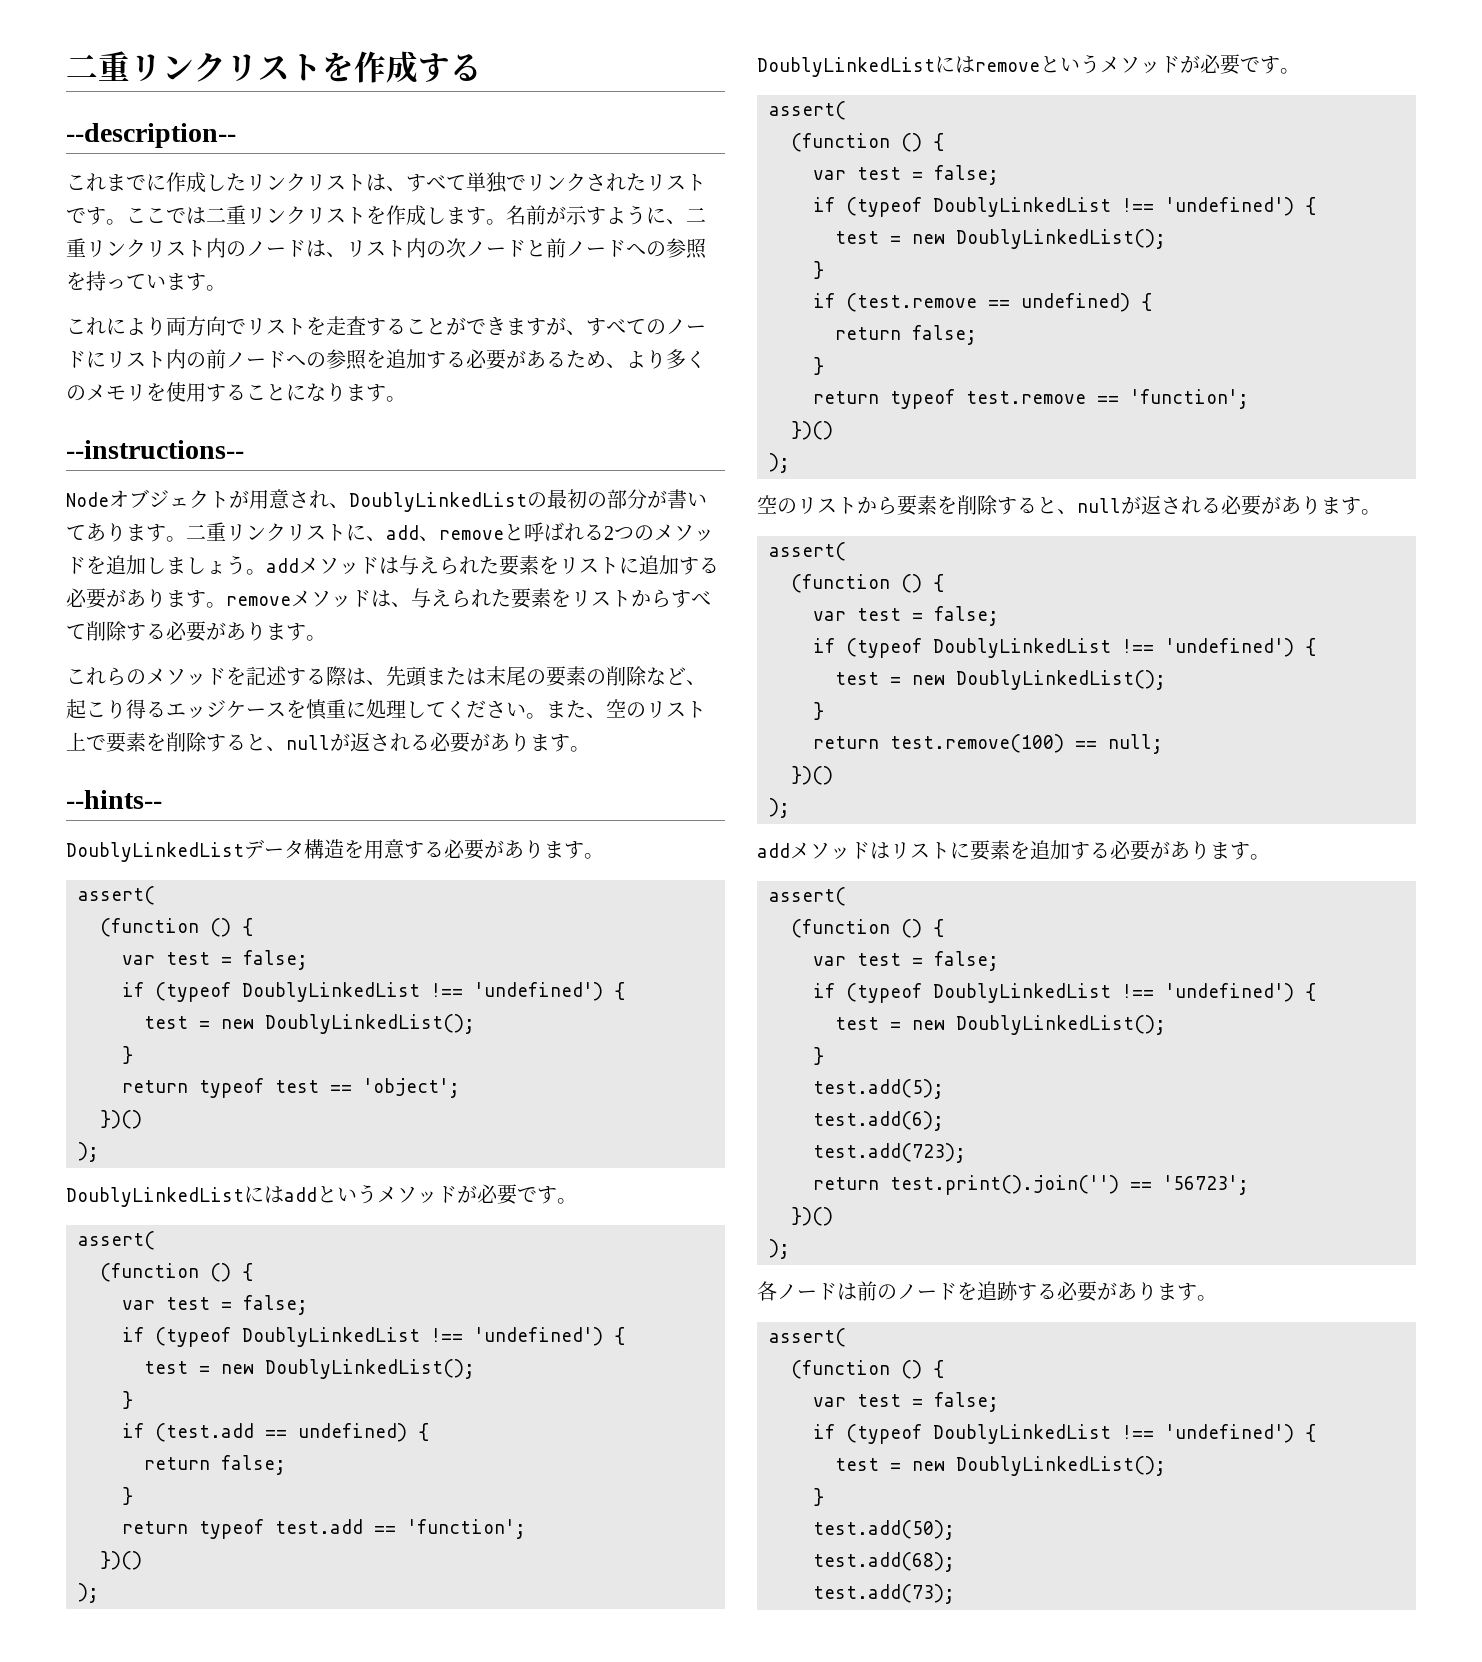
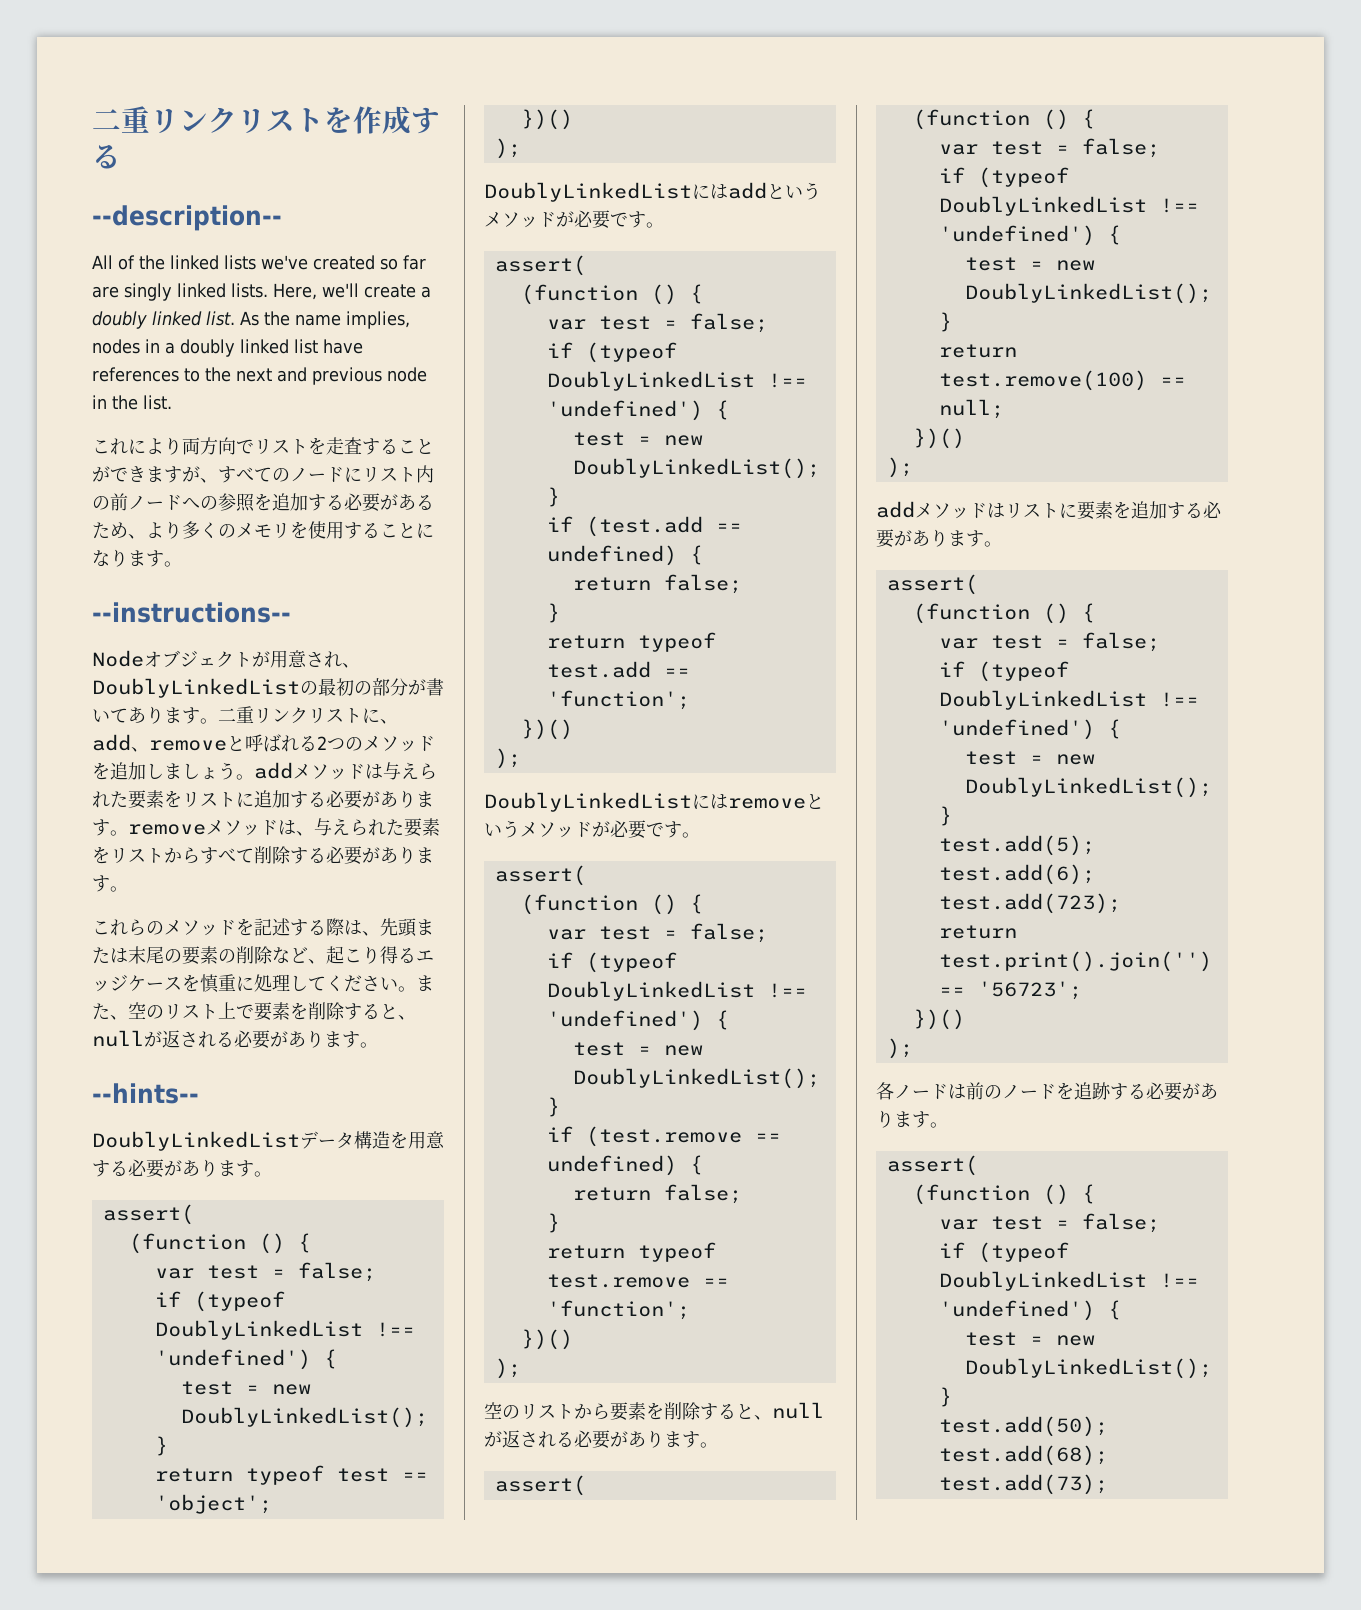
- これまでに作成したリンクリストは、すべて単独でリンクされたリストです。ここでは二重リンクリストを作成します。名前が示すように、二重リンクリスト内のノードは、リスト内の次ノードと前ノードへの参照を持っています。
+ All of the linked lists we've created so far are singly linked lists. Here, we'll create a doubly linked list. As the name implies, nodes in a doubly linked list have references to the next and previous node in the list.

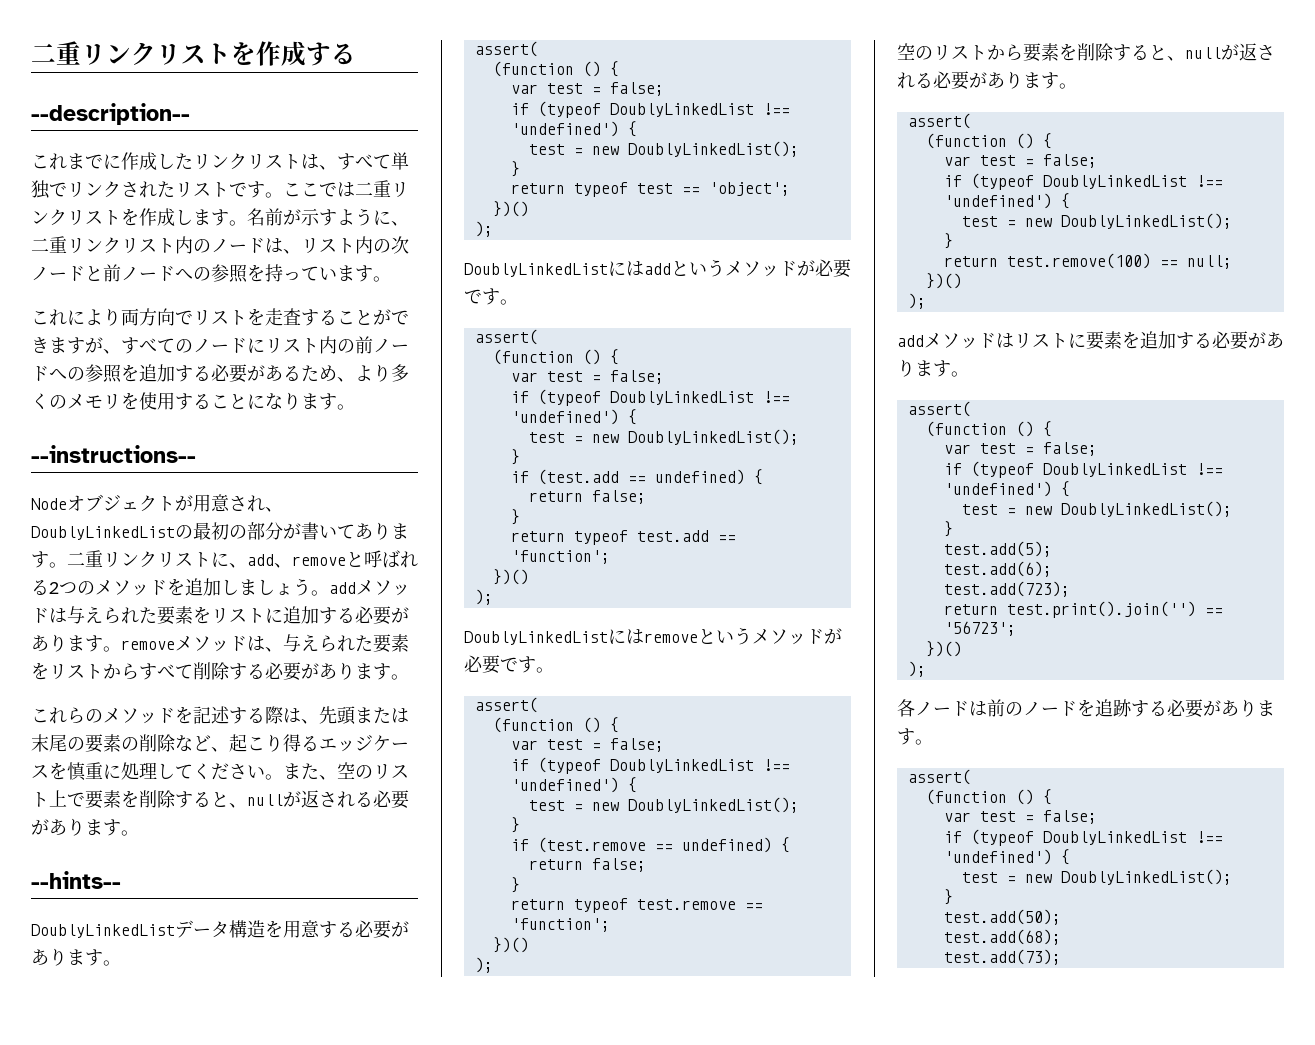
- All of the linked lists we've created so far are singly linked lists. Here, we'll create a doubly linked list. As the name implies, nodes in a doubly linked list have references to the next and previous node in the list.
+ これまでに作成したリンクリストは、すべて単独でリンクされたリストです。ここでは二重リンクリストを作成します。名前が示すように、二重リンクリスト内のノードは、リスト内の次ノードと前ノードへの参照を持っています。

